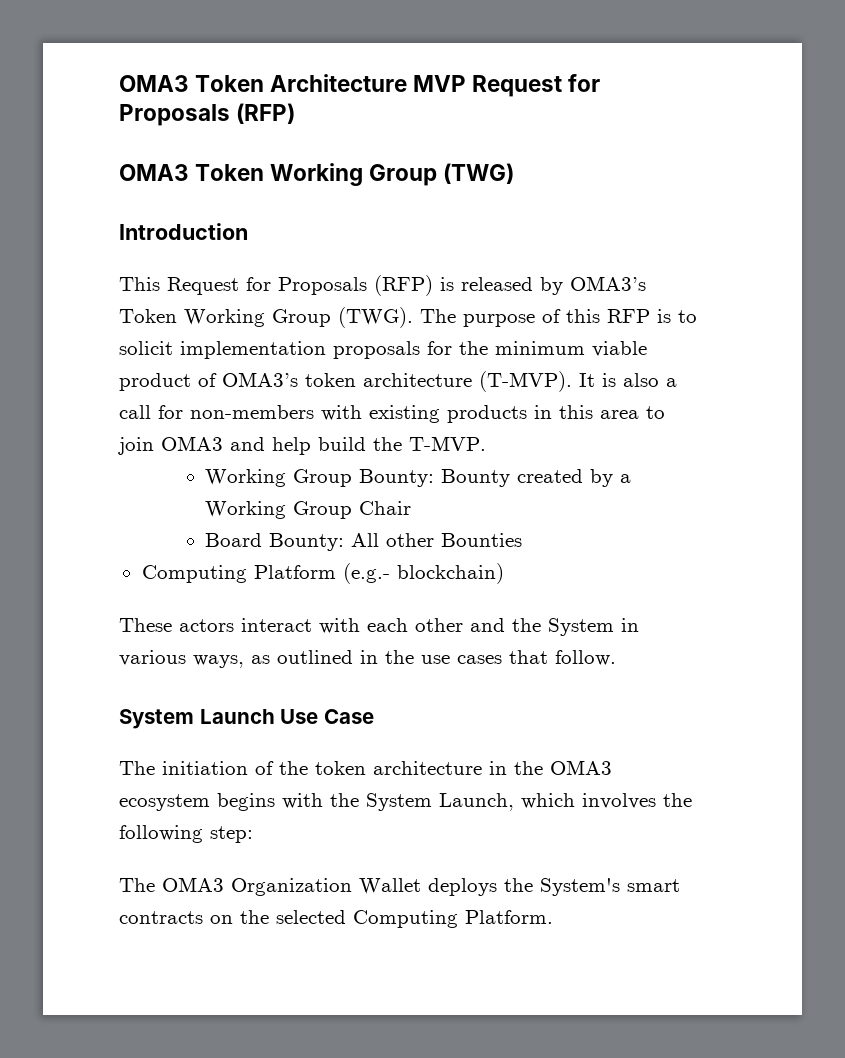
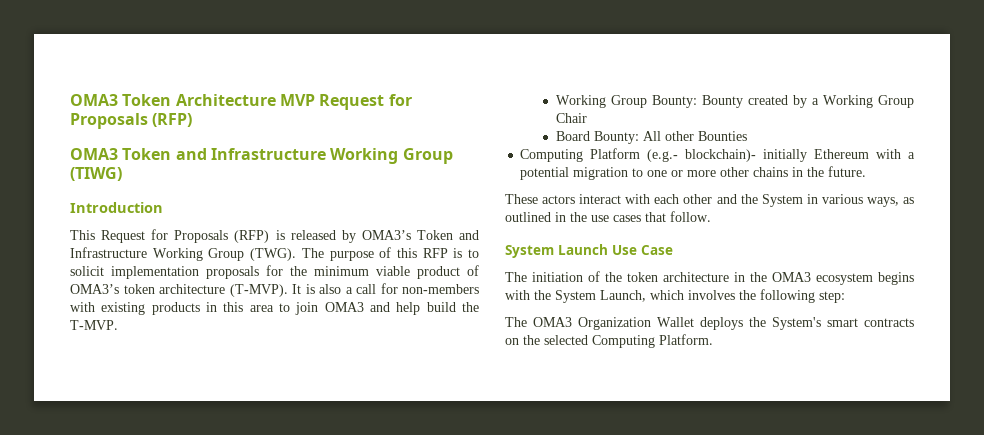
- OMA3 Token Working Group (TWG)
+ OMA3 Token and Infrastructure Working Group (TIWG)
- This Request for Proposals (RFP) is released by OMA3’s Token Working Group (TWG).
+ This Request for Proposals (RFP) is released by OMA3’s Token and Infrastructure Working Group (TWG).
- Computing Platform (e.g.- blockchain)
+ Computing Platform (e.g.- blockchain)- initially Ethereum with a potential migration to one or more other chains in the future.

